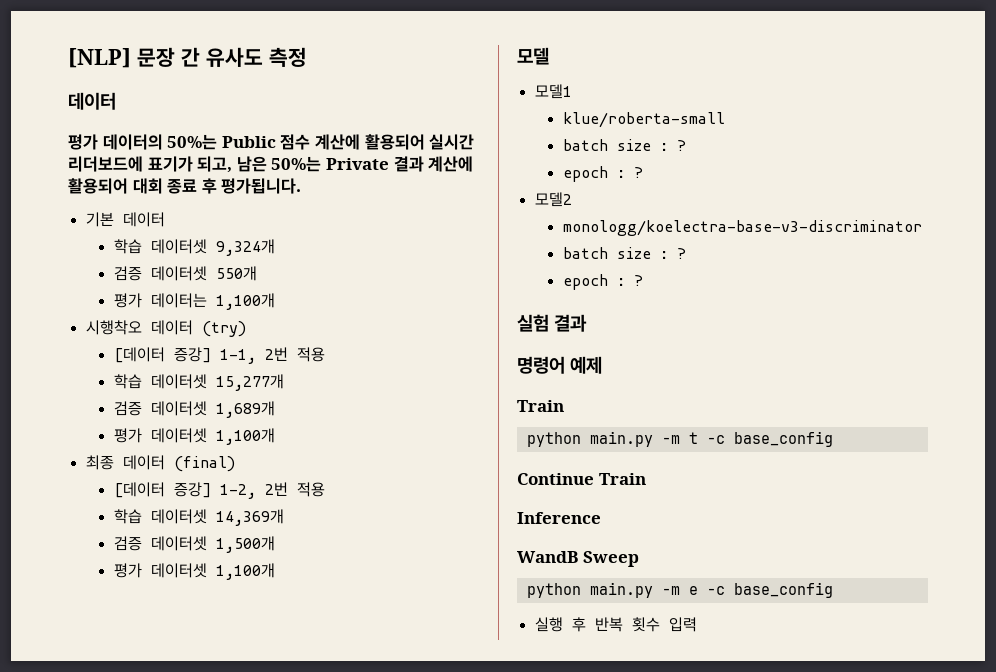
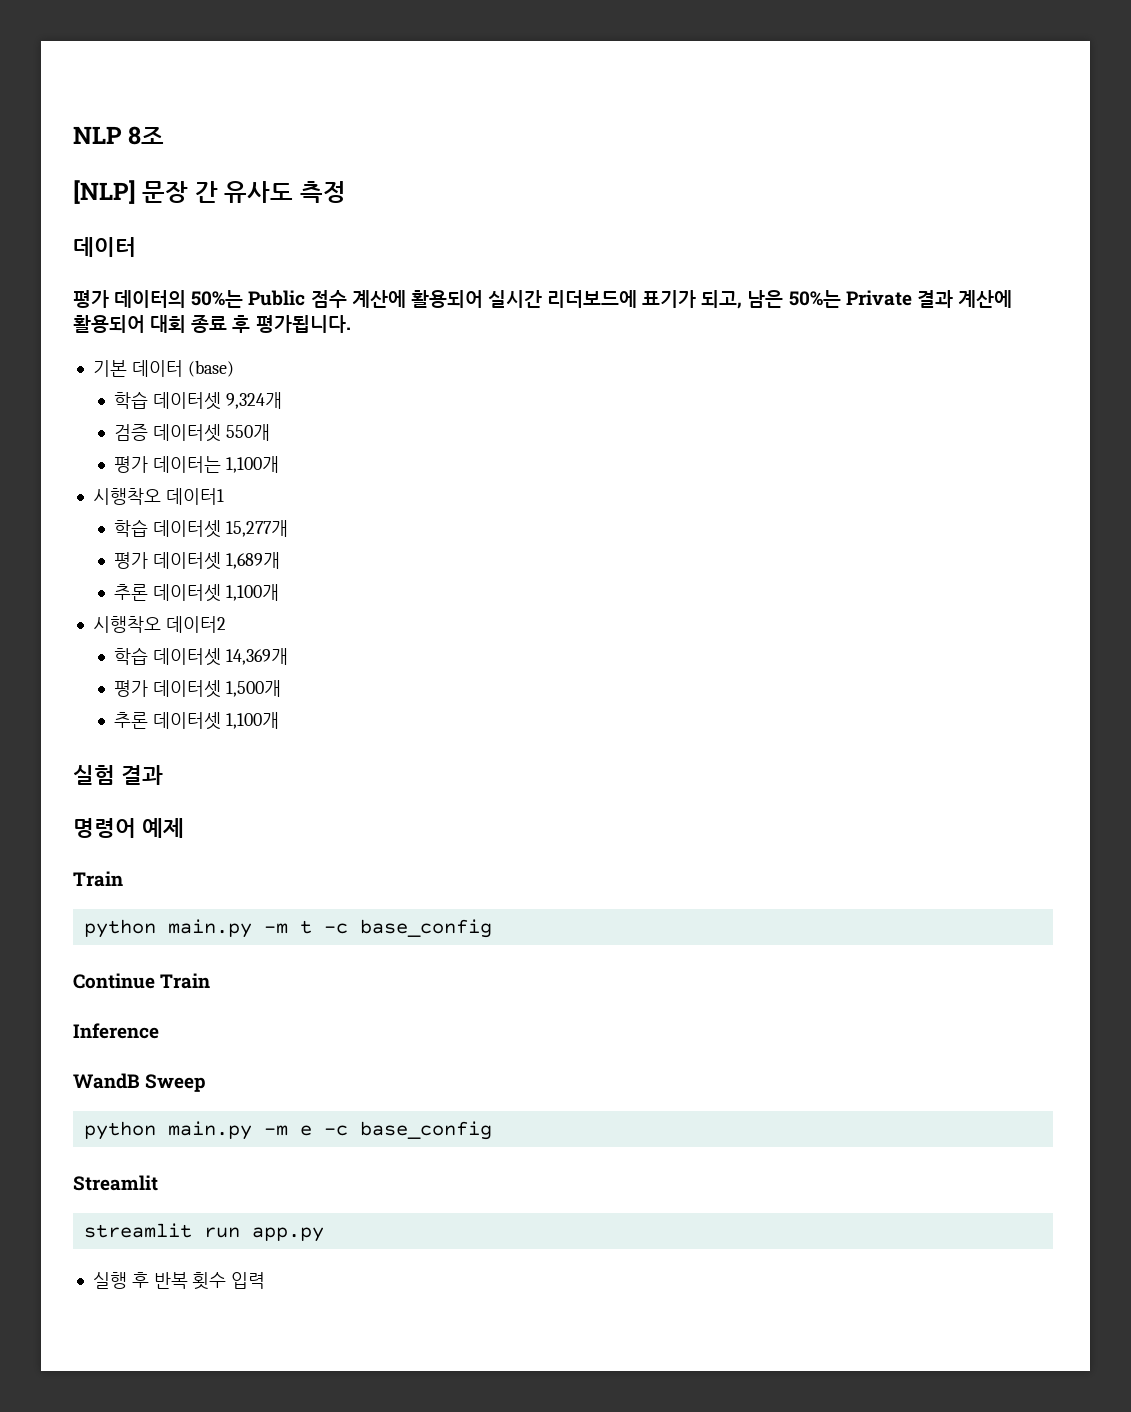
+ NLP 8조
- 기본 데이터
+ 기본 데이터 (base)
- 시행착오 데이터 (try)
- [데이터 증강] 1-1, 2번 적용
+ 시행착오 데이터1
- 검증 데이터셋 1,689개
- 평가 데이터셋 1,100개
- 최종 데이터 (final)
- [데이터 증강] 1-2, 2번 적용
+ 평가 데이터셋 1,689개
+ 추론 데이터셋 1,100개
+ 시행착오 데이터2
- 검증 데이터셋 1,500개
- 평가 데이터셋 1,100개
- 모델
- 모델1
- klue/roberta-small
- batch size : ?
- epoch : ?
- 모델2
- monologg/koelectra-base-v3-discriminator
- batch size : ?
- epoch : ?
+ 평가 데이터셋 1,500개
+ 추론 데이터셋 1,100개
+ Streamlit
+ streamlit run app.py

